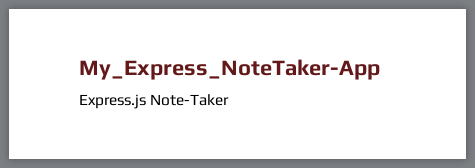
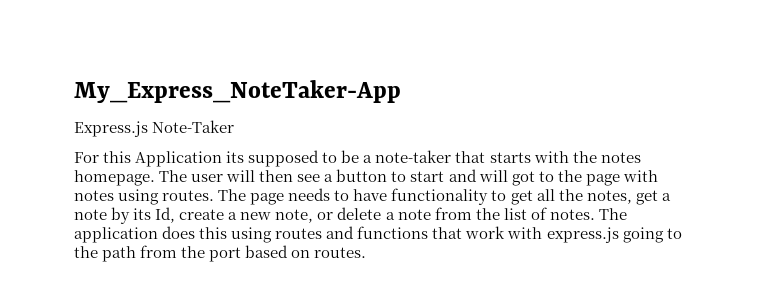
+ For this Application its supposed to be a note-taker that starts with the notes homepage. The user will then see a button to start and will got to the page with notes using routes. The page needs to have functionality to get all the notes, get a note by its Id, create a new note, or delete a note from the list of notes. The application does this using routes and functions that work with express.js going to the path from the port based on routes.

